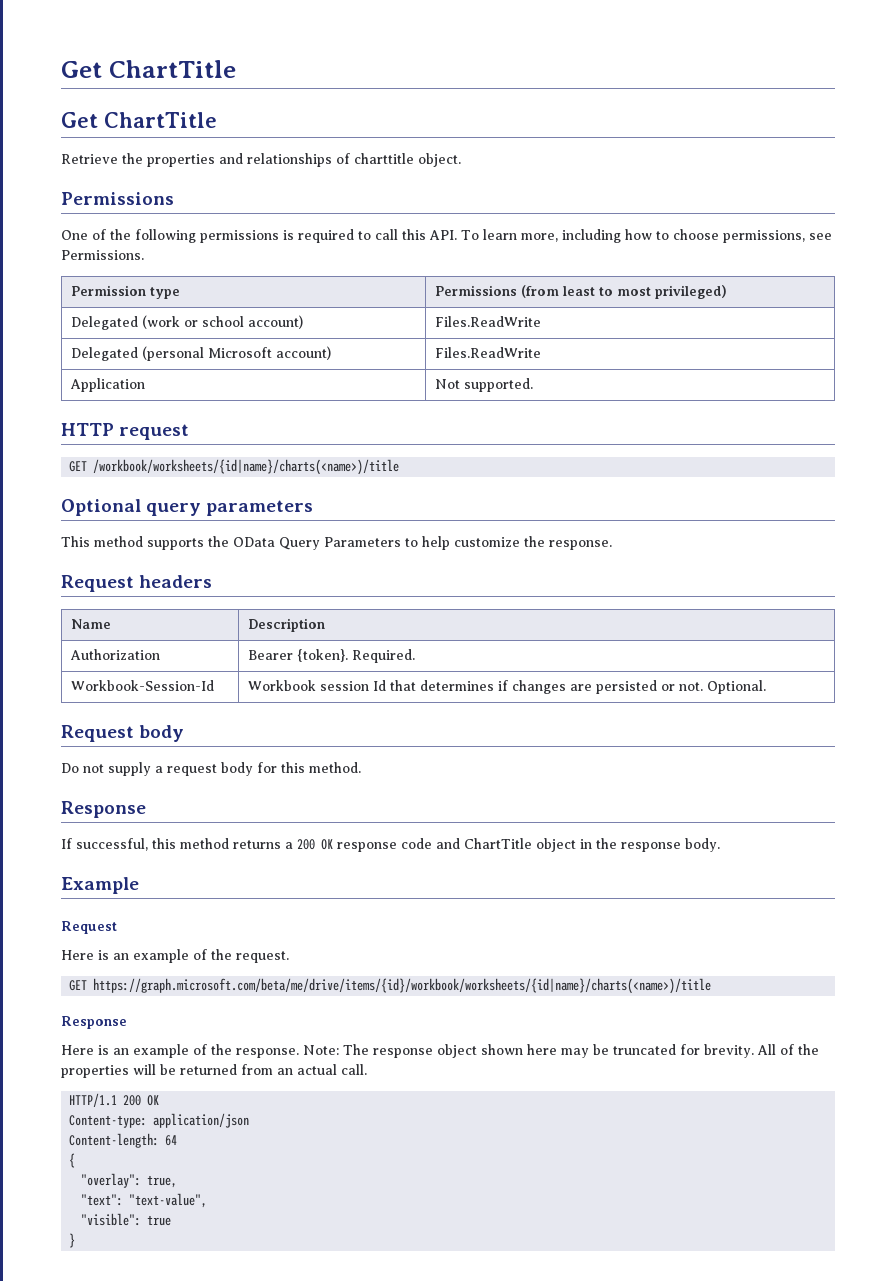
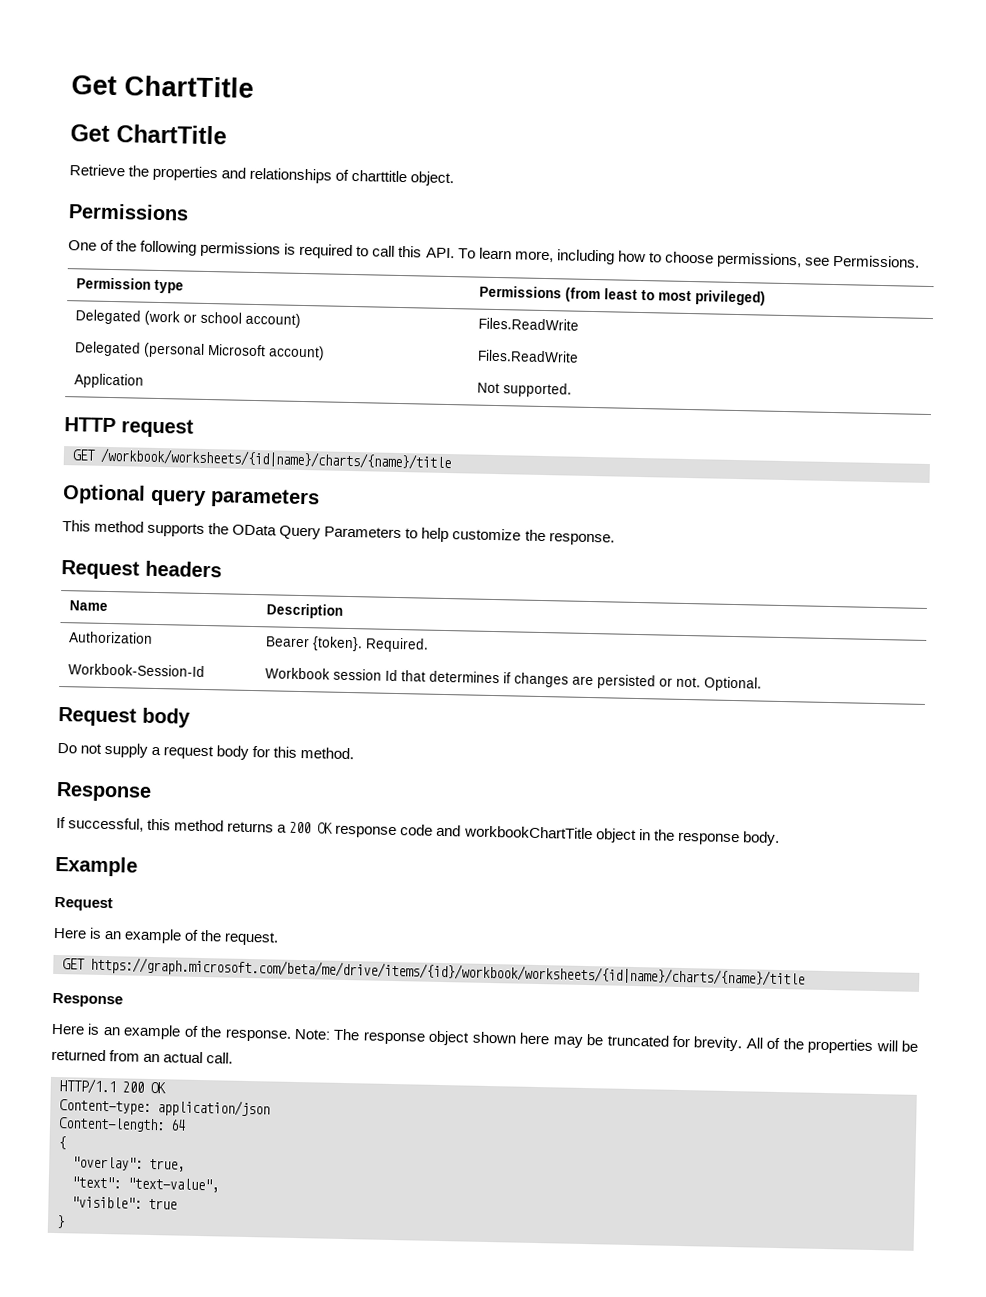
- GET /workbook/worksheets/{id|name}/charts(<name>)/title
+ GET /workbook/worksheets/{id|name}/charts/{name}/title
- If successful, this method returns a 200 OK response code and ChartTitle object in the response body.
+ If successful, this method returns a 200 OK response code and workbookChartTitle object in the response body.
- GET https://graph.microsoft.com/beta/me/drive/items/{id}/workbook/worksheets/{id|name}/charts(<name>)/title
+ GET https://graph.microsoft.com/beta/me/drive/items/{id}/workbook/worksheets/{id|name}/charts/{name}/title

